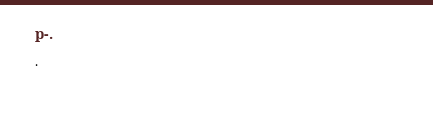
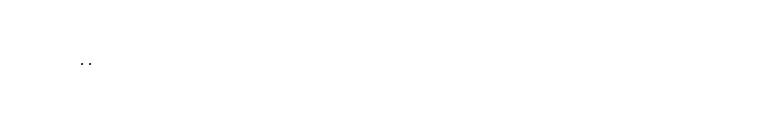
- p-.
- .
+ . .

